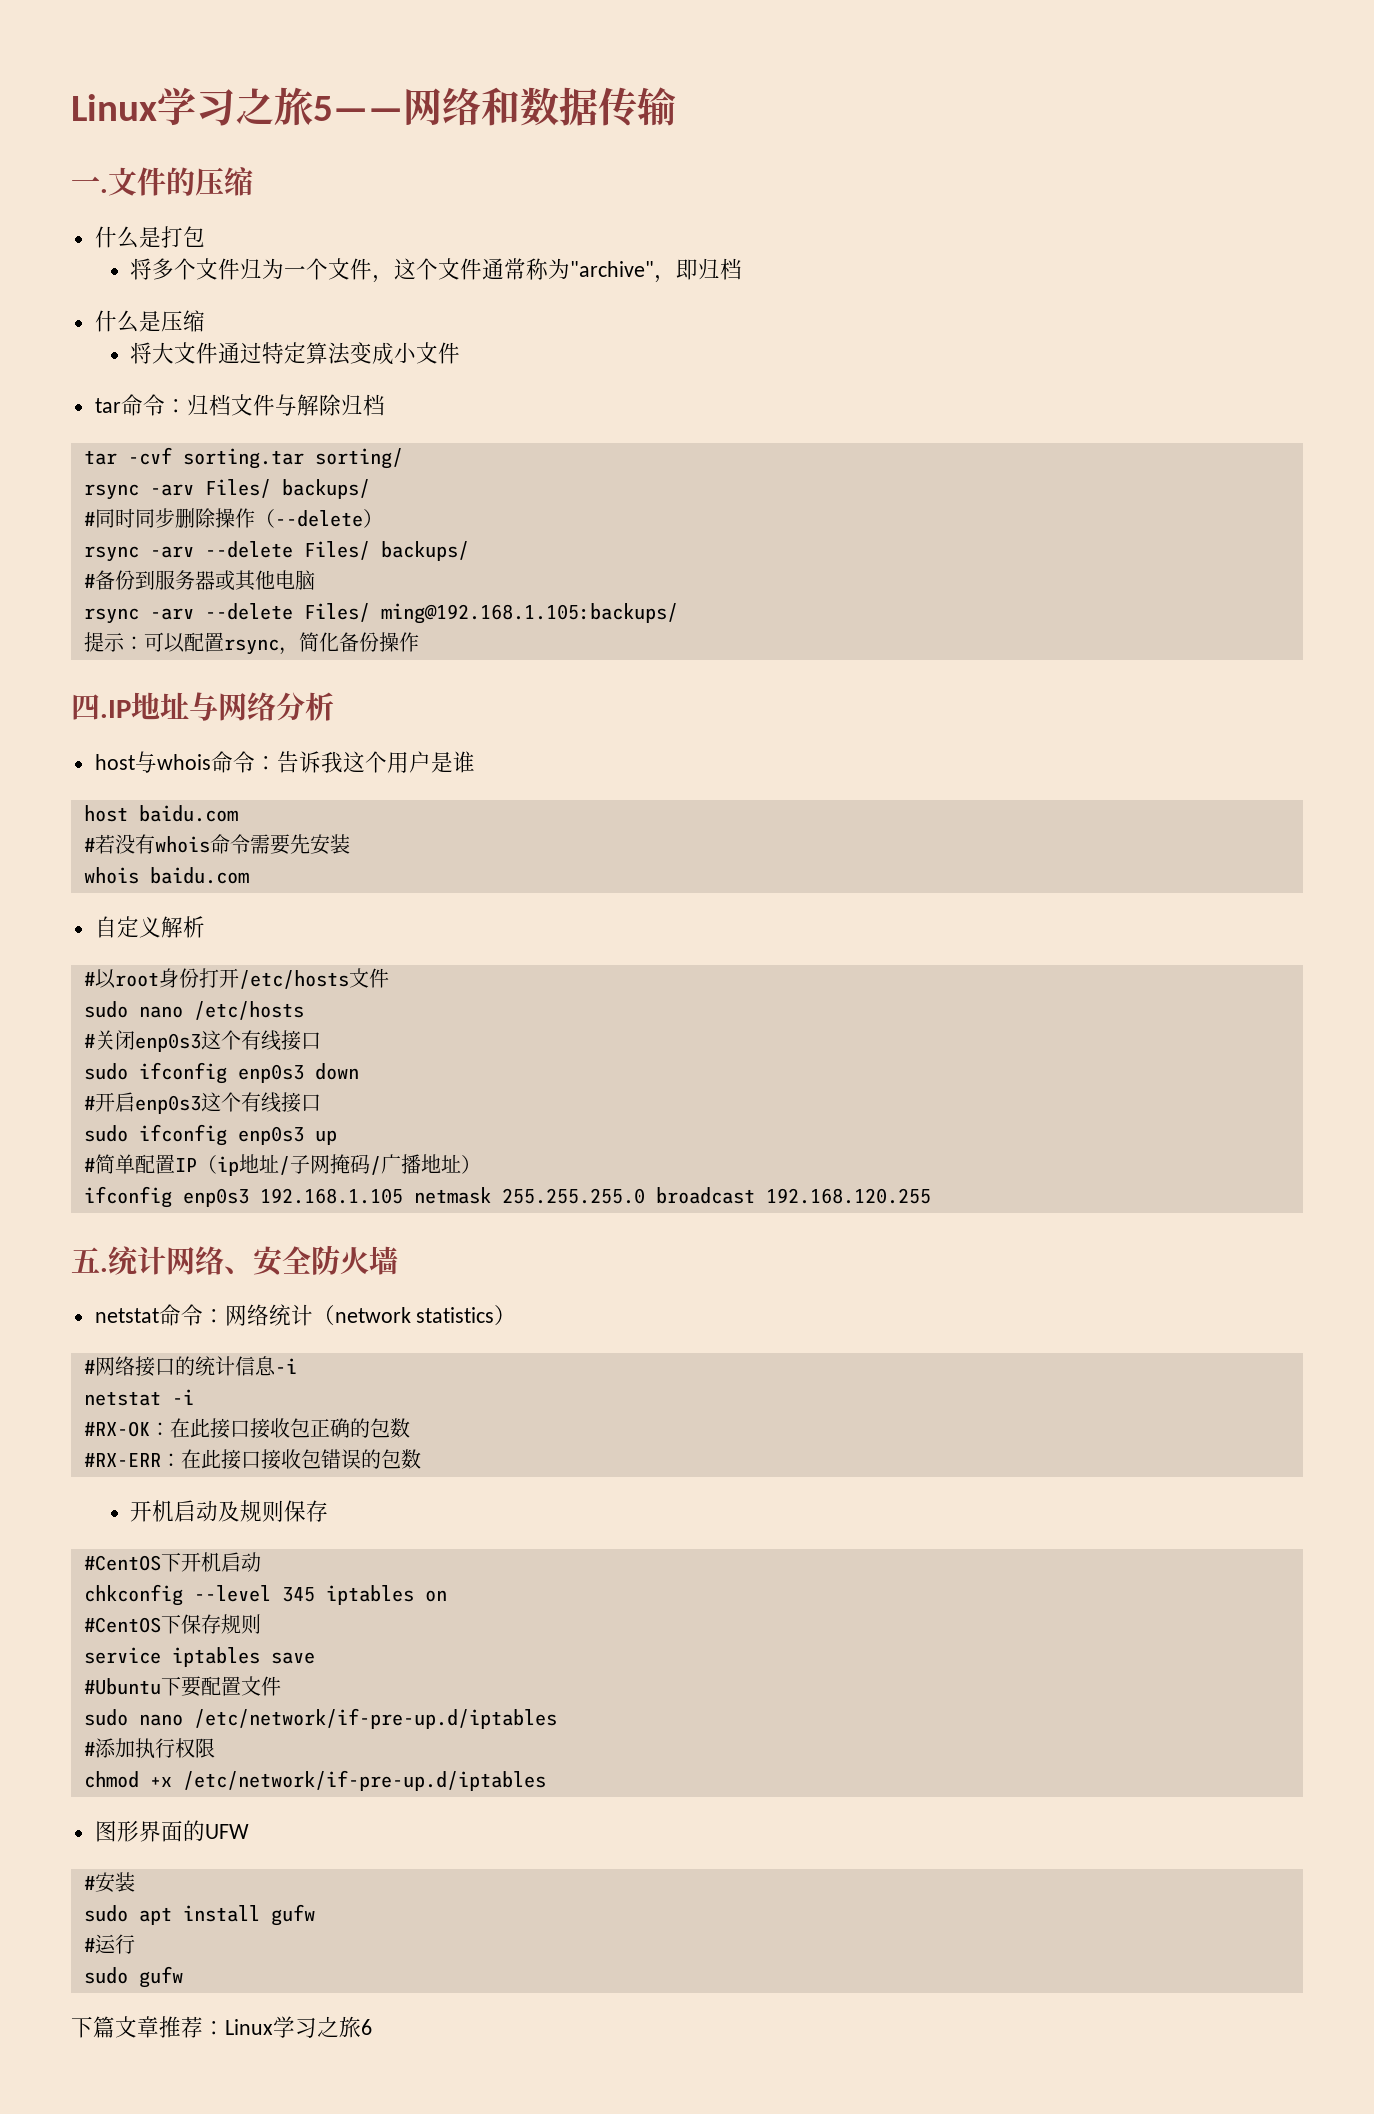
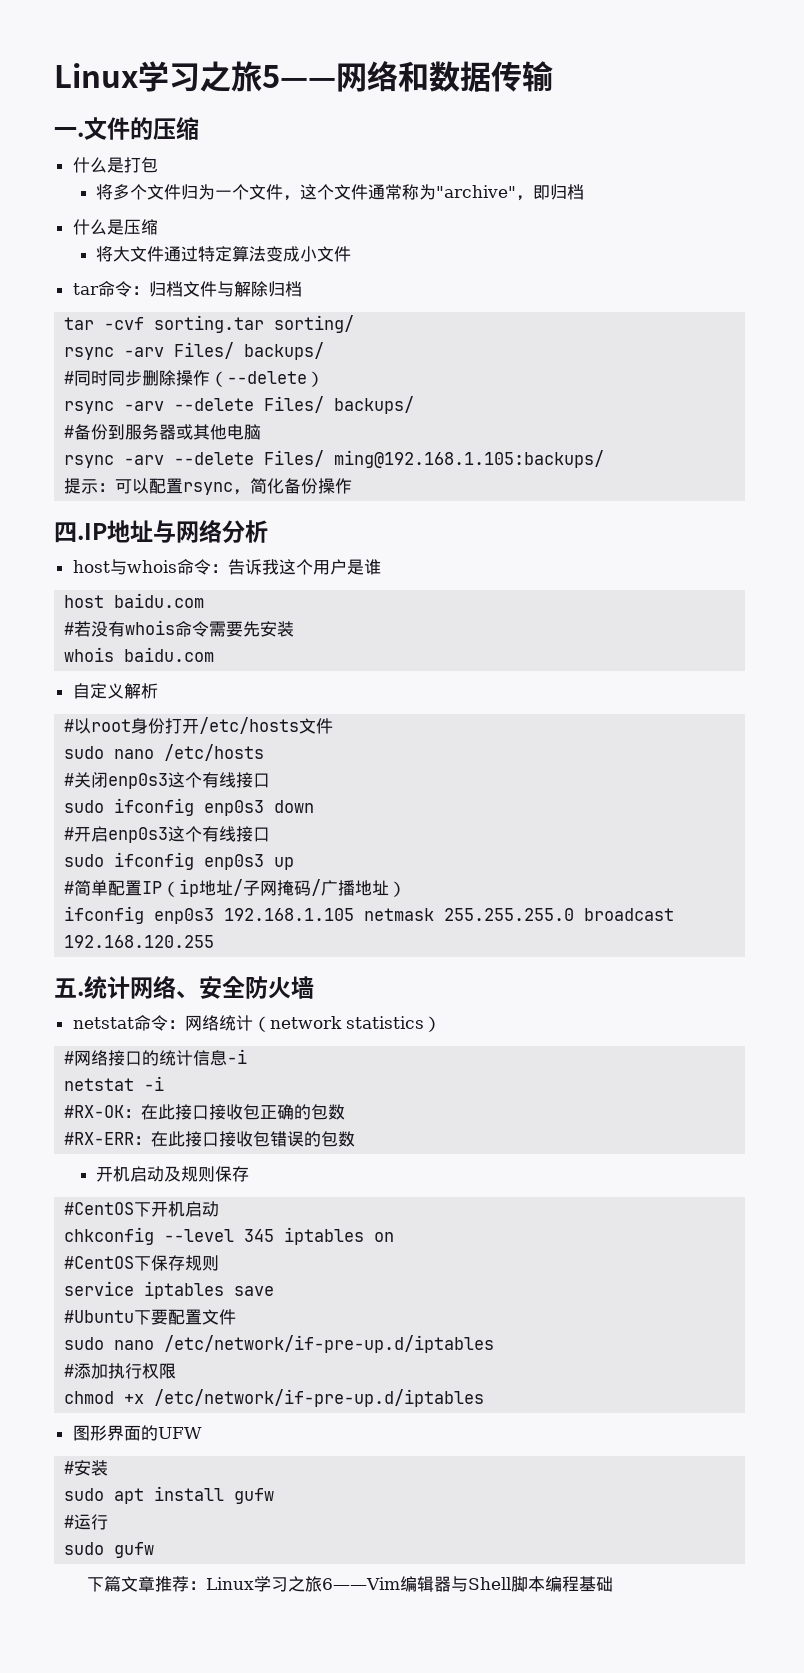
- 下篇文章推荐：Linux学习之旅6
+ 下篇文章推荐：Linux学习之旅6——Vim编辑器与Shell脚本编程基础

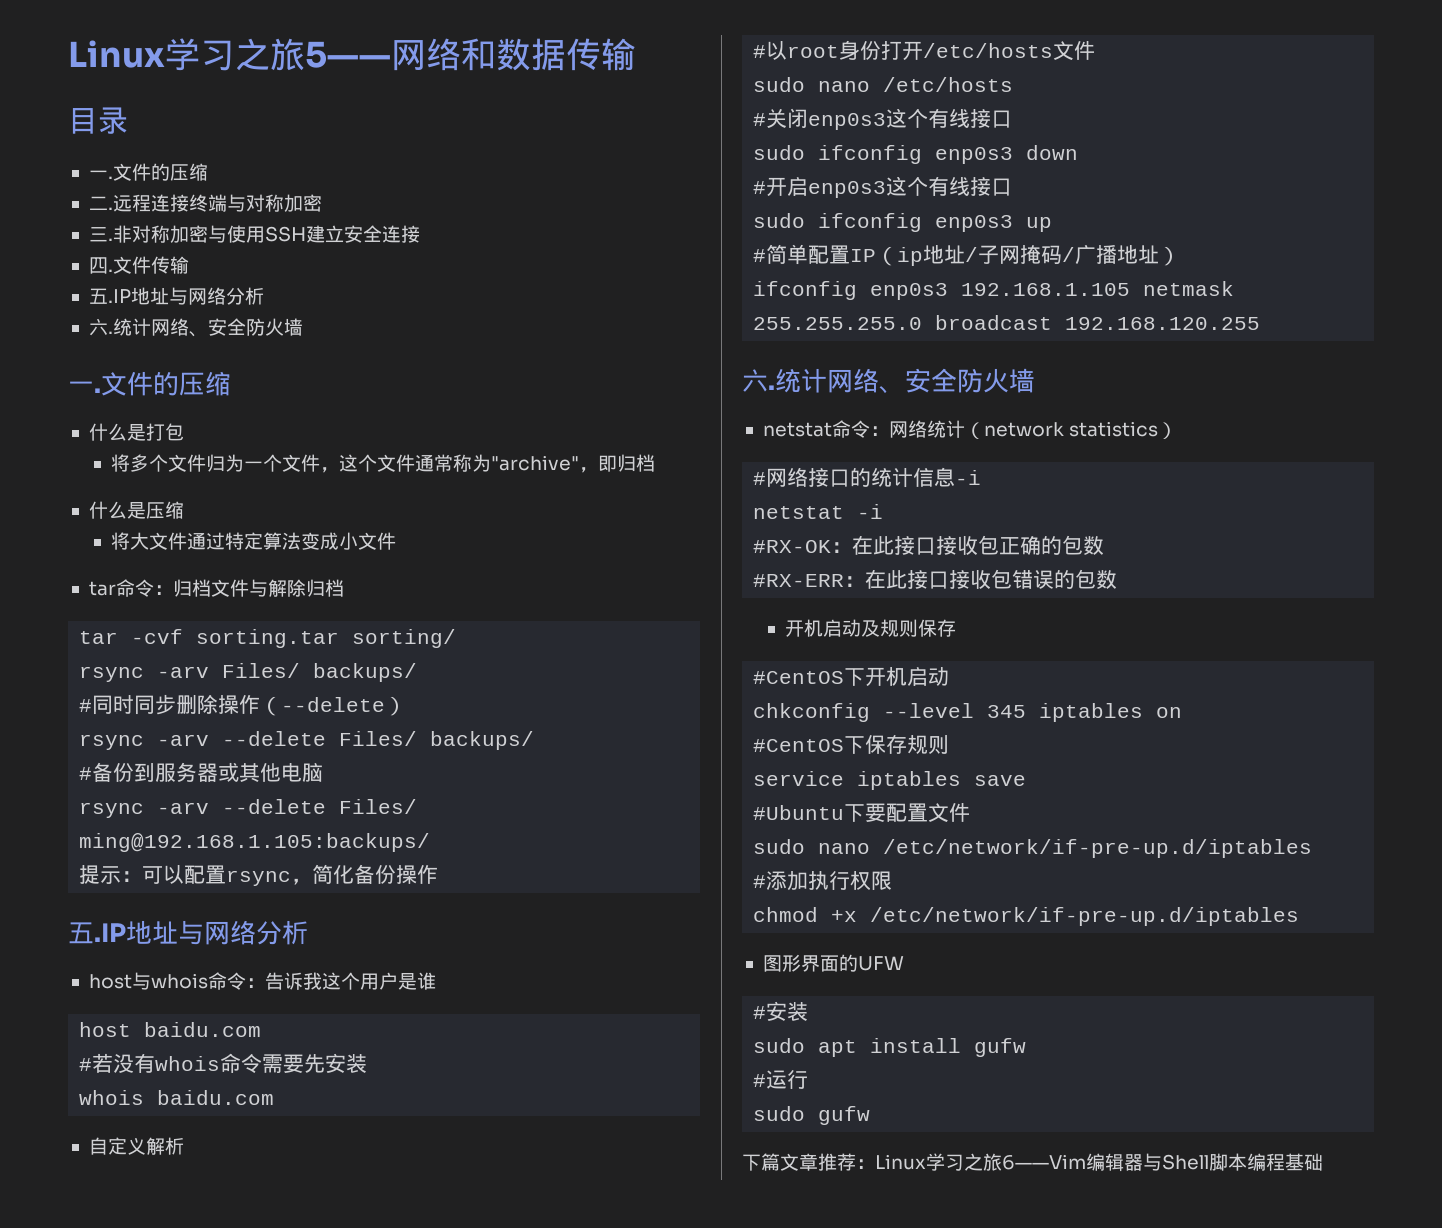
+ 目录
+ 一.文件的压缩
+ 二.远程连接终端与对称加密
+ 三.非对称加密与使用SSH建立安全连接
+ 四.文件传输
+ 五.IP地址与网络分析
+ 六.统计网络、安全防火墙
  提示：可以配置rsync，简化备份操作
- 四.IP地址与网络分析
+ 五.IP地址与网络分析
  ifconfig enp0s3 192.168.1.105 netmask 255.255.255.0 broadcast 192.168.120.255
- 五.
+ 六.

